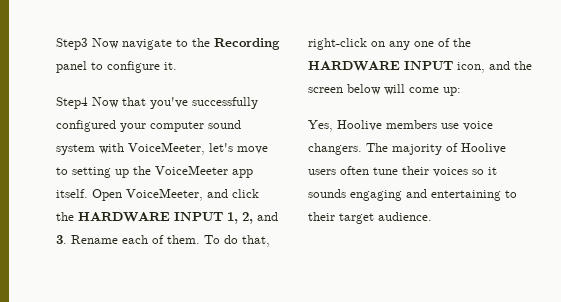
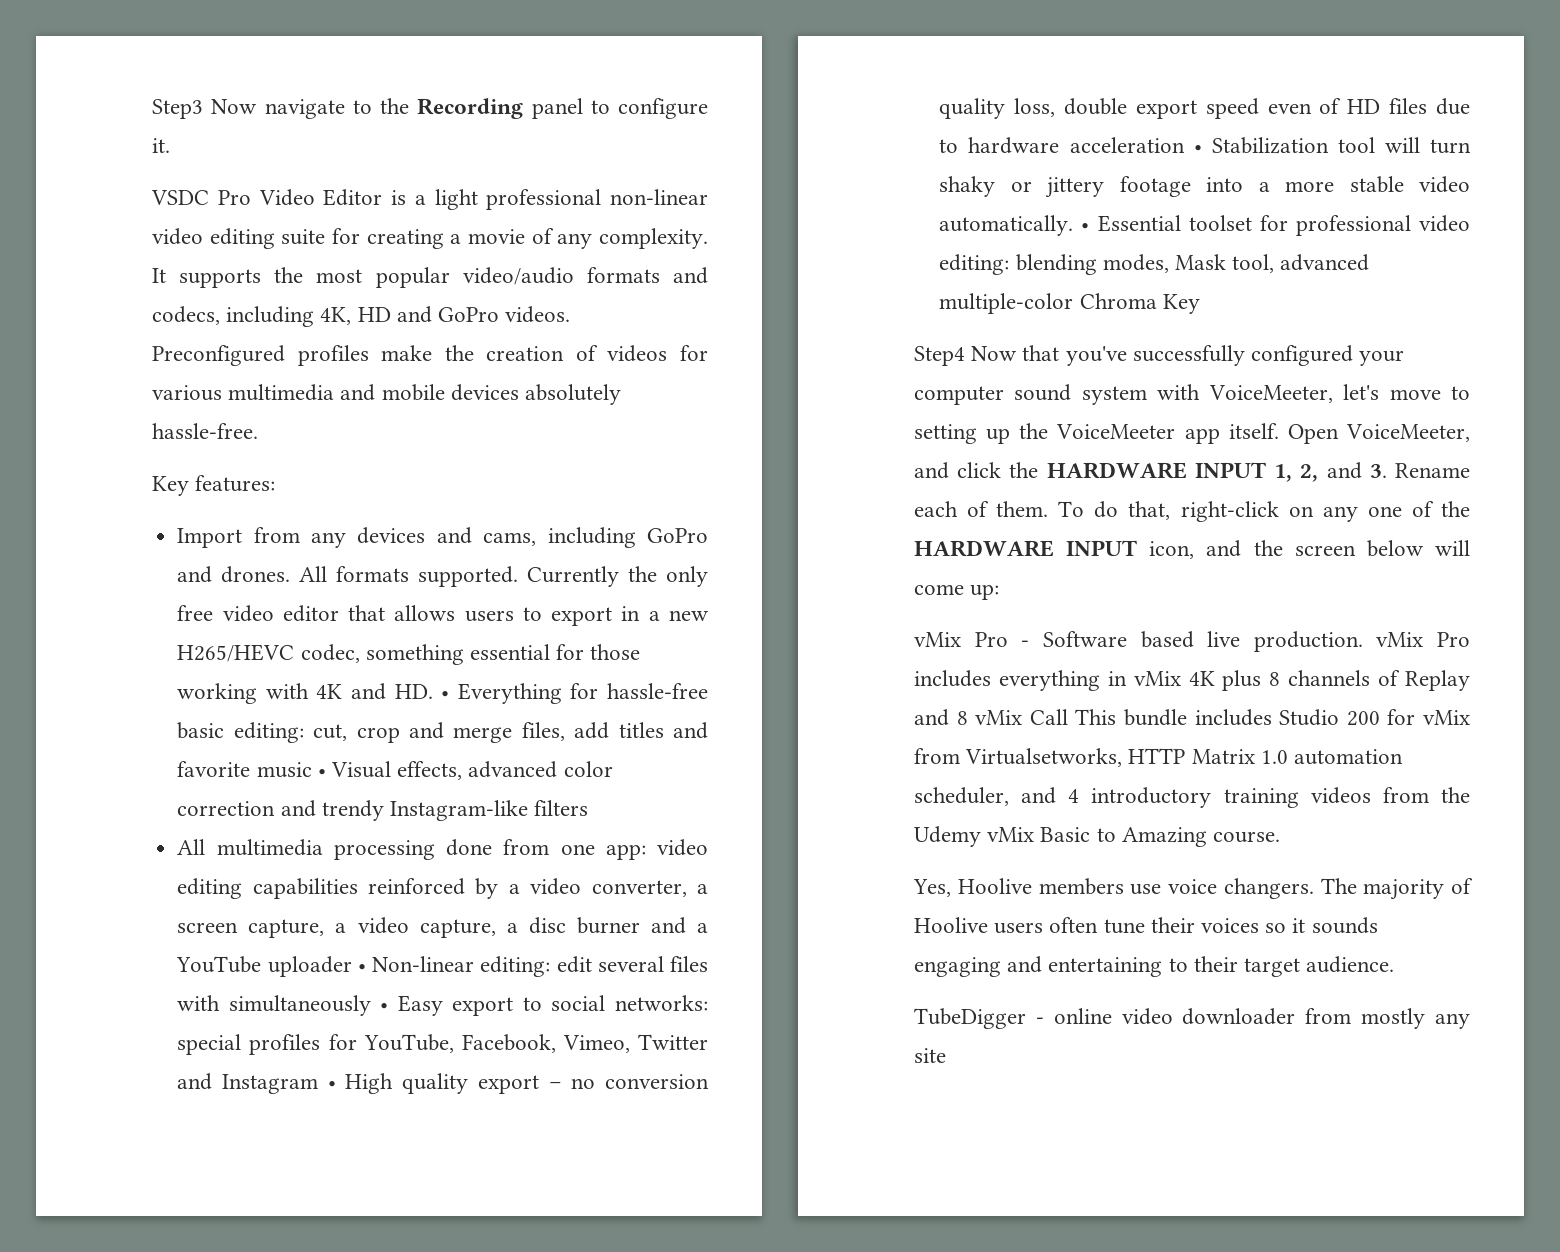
+ VSDC Pro Video Editor is a light professional non-linear video editing suite for creating a movie of any complexity. It supports the most popular video/audio formats and codecs, including 4K, HD and GoPro videos. Preconfigured profiles make the creation of videos for various multimedia and mobile devices absolutely hassle-free.
+ Key features:
+ Import from any devices and cams, including GoPro and drones. All formats supported. Сurrently the only free video editor that allows users to export in a new H265/HEVC codec, something essential for those working with 4K and HD. • Everything for hassle-free basic editing: cut, crop and merge files, add titles and favorite music • Visual effects, advanced color correction and trendy Instagram-like filters
+ All multimedia processing done from one app: video editing capabilities reinforced by a video converter, a screen capture, a video capture, a disc burner and a YouTube uploader • Non-linear editing: edit several files with simultaneously • Easy export to social networks: special profiles for YouTube, Facebook, Vimeo, Twitter and Instagram • High quality export – no conversion quality loss, double export speed even of HD files due to hardware acceleration • Stabilization tool will turn shaky or jittery footage into a more stable video automatically. • Essential toolset for professional video editing: blending modes, Mask tool, advanced multiple-color Chroma Key
+ vMix Pro - Software based live production. vMix Pro includes everything in vMix 4K plus 8 channels of Replay and 8 vMix Call This bundle includes Studio 200 for vMix from Virtualsetworks, HTTP Matrix 1.0 automation scheduler, and 4 introductory training videos from the Udemy vMix Basic to Amazing course.
+ TubeDigger - online video downloader from mostly any site

